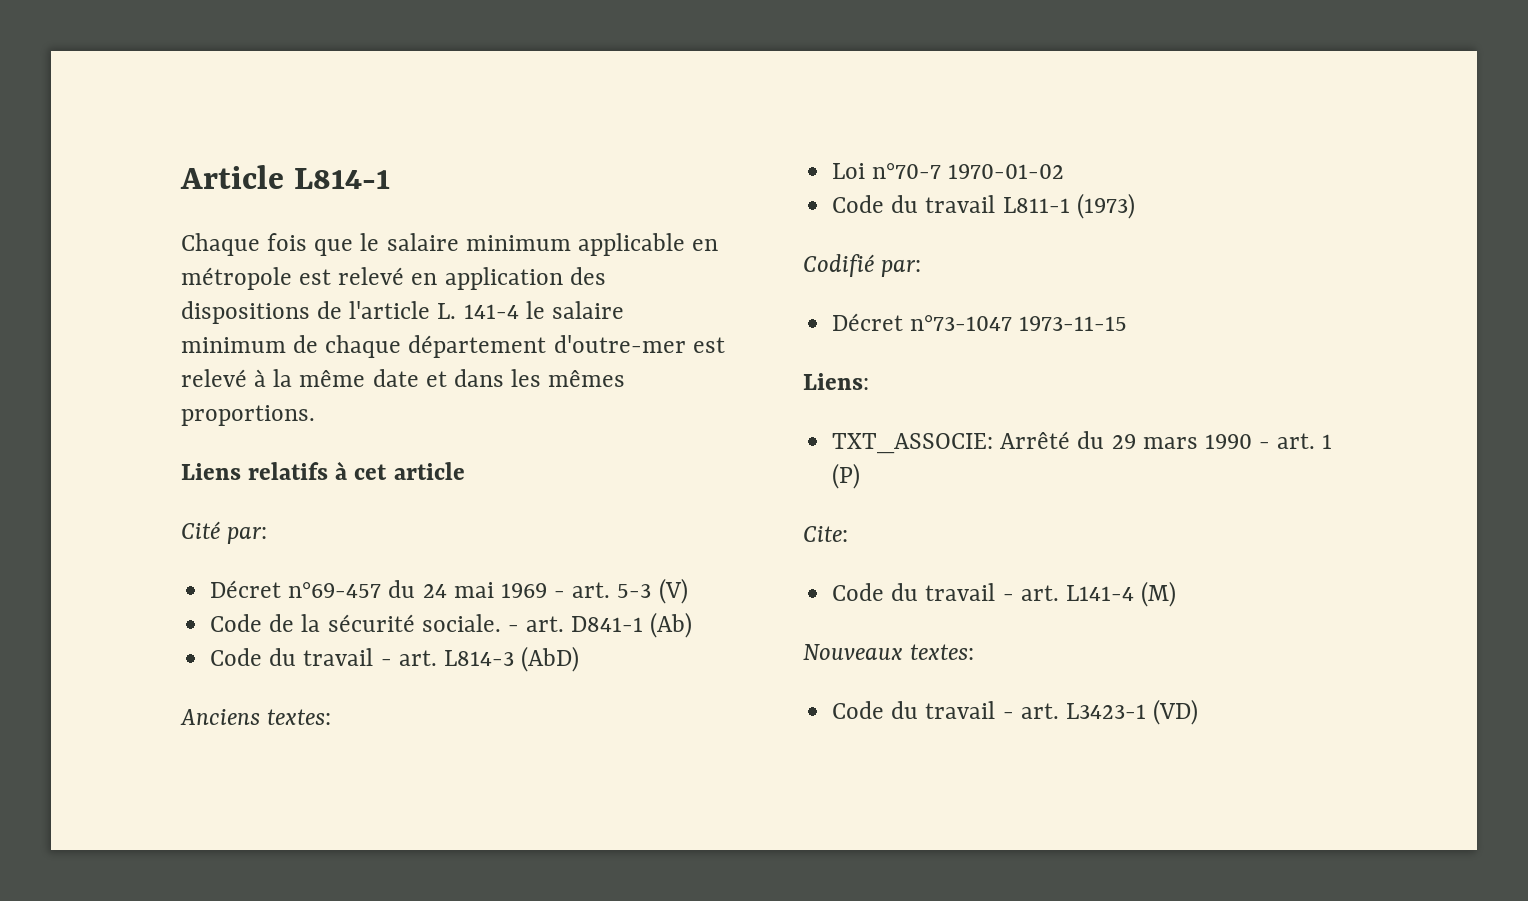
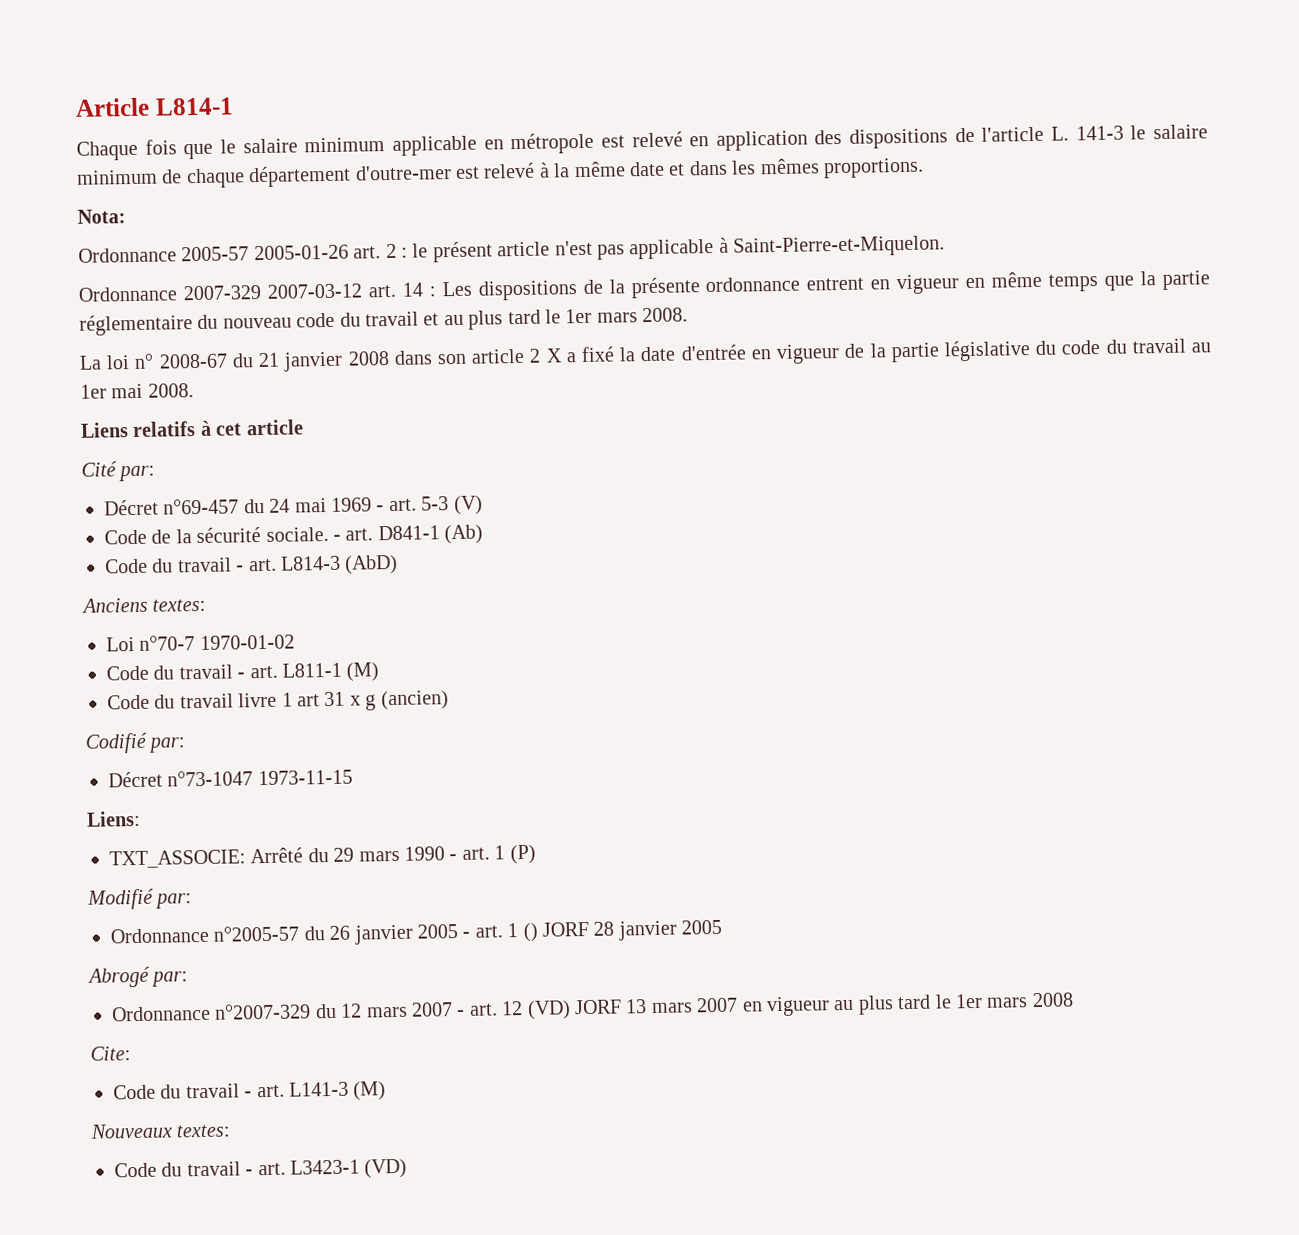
- Chaque fois que le salaire minimum applicable en métropole est relevé en application des dispositions de l'article L. 141-4 le salaire minimum de chaque département d'outre-mer est relevé à la même date et dans les mêmes proportions.
+ Chaque fois que le salaire minimum applicable en métropole est relevé en application des dispositions de l'article L. 141-3 le salaire minimum de chaque département d'outre-mer est relevé à la même date et dans les mêmes proportions.
+ Nota:
+ Ordonnance 2005-57 2005-01-26 art. 2 : le présent article n'est pas applicable à Saint-Pierre-et-Miquelon.
+ Ordonnance 2007-329 2007-03-12 art. 14 : Les dispositions de la présente ordonnance entrent en vigueur en même temps que la partie réglementaire du nouveau code du travail et au plus tard le 1er mars 2008.
+ La loi n° 2008-67 du 21 janvier 2008 dans son article 2 X a fixé la date d'entrée en vigueur de la partie législative du code du travail au 1er mai 2008.
- Code du travail L811-1 (1973)
+ Code du travail - art. L811-1 (M)
+ Code du travail livre 1 art 31 x g (ancien)
+ Modifié par:
+ Ordonnance n°2005-57 du 26 janvier 2005 - art. 1 () JORF 28 janvier 2005
+ Abrogé par:
+ Ordonnance n°2007-329 du 12 mars 2007 - art. 12 (VD) JORF 13 mars 2007 en vigueur au plus tard le 1er mars 2008
- Code du travail - art. L141-4 (M)
+ Code du travail - art. L141-3 (M)

